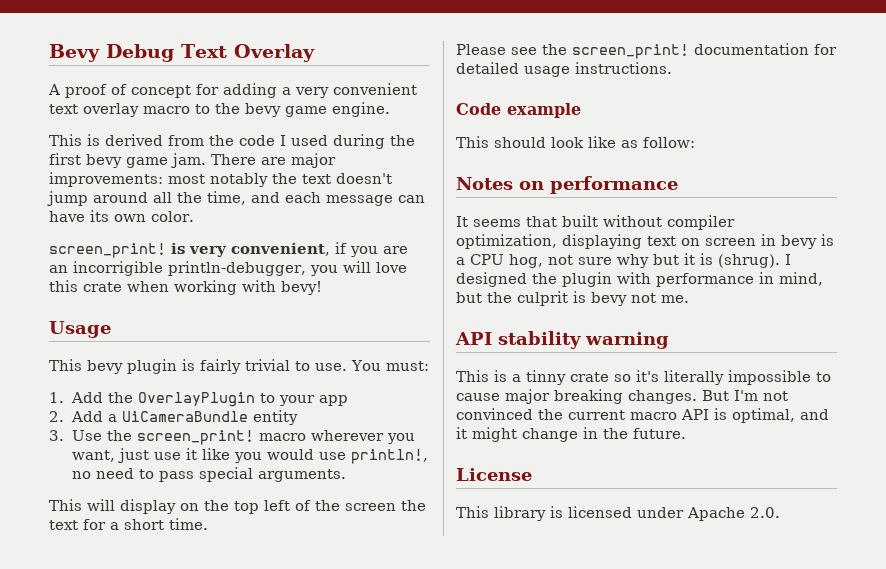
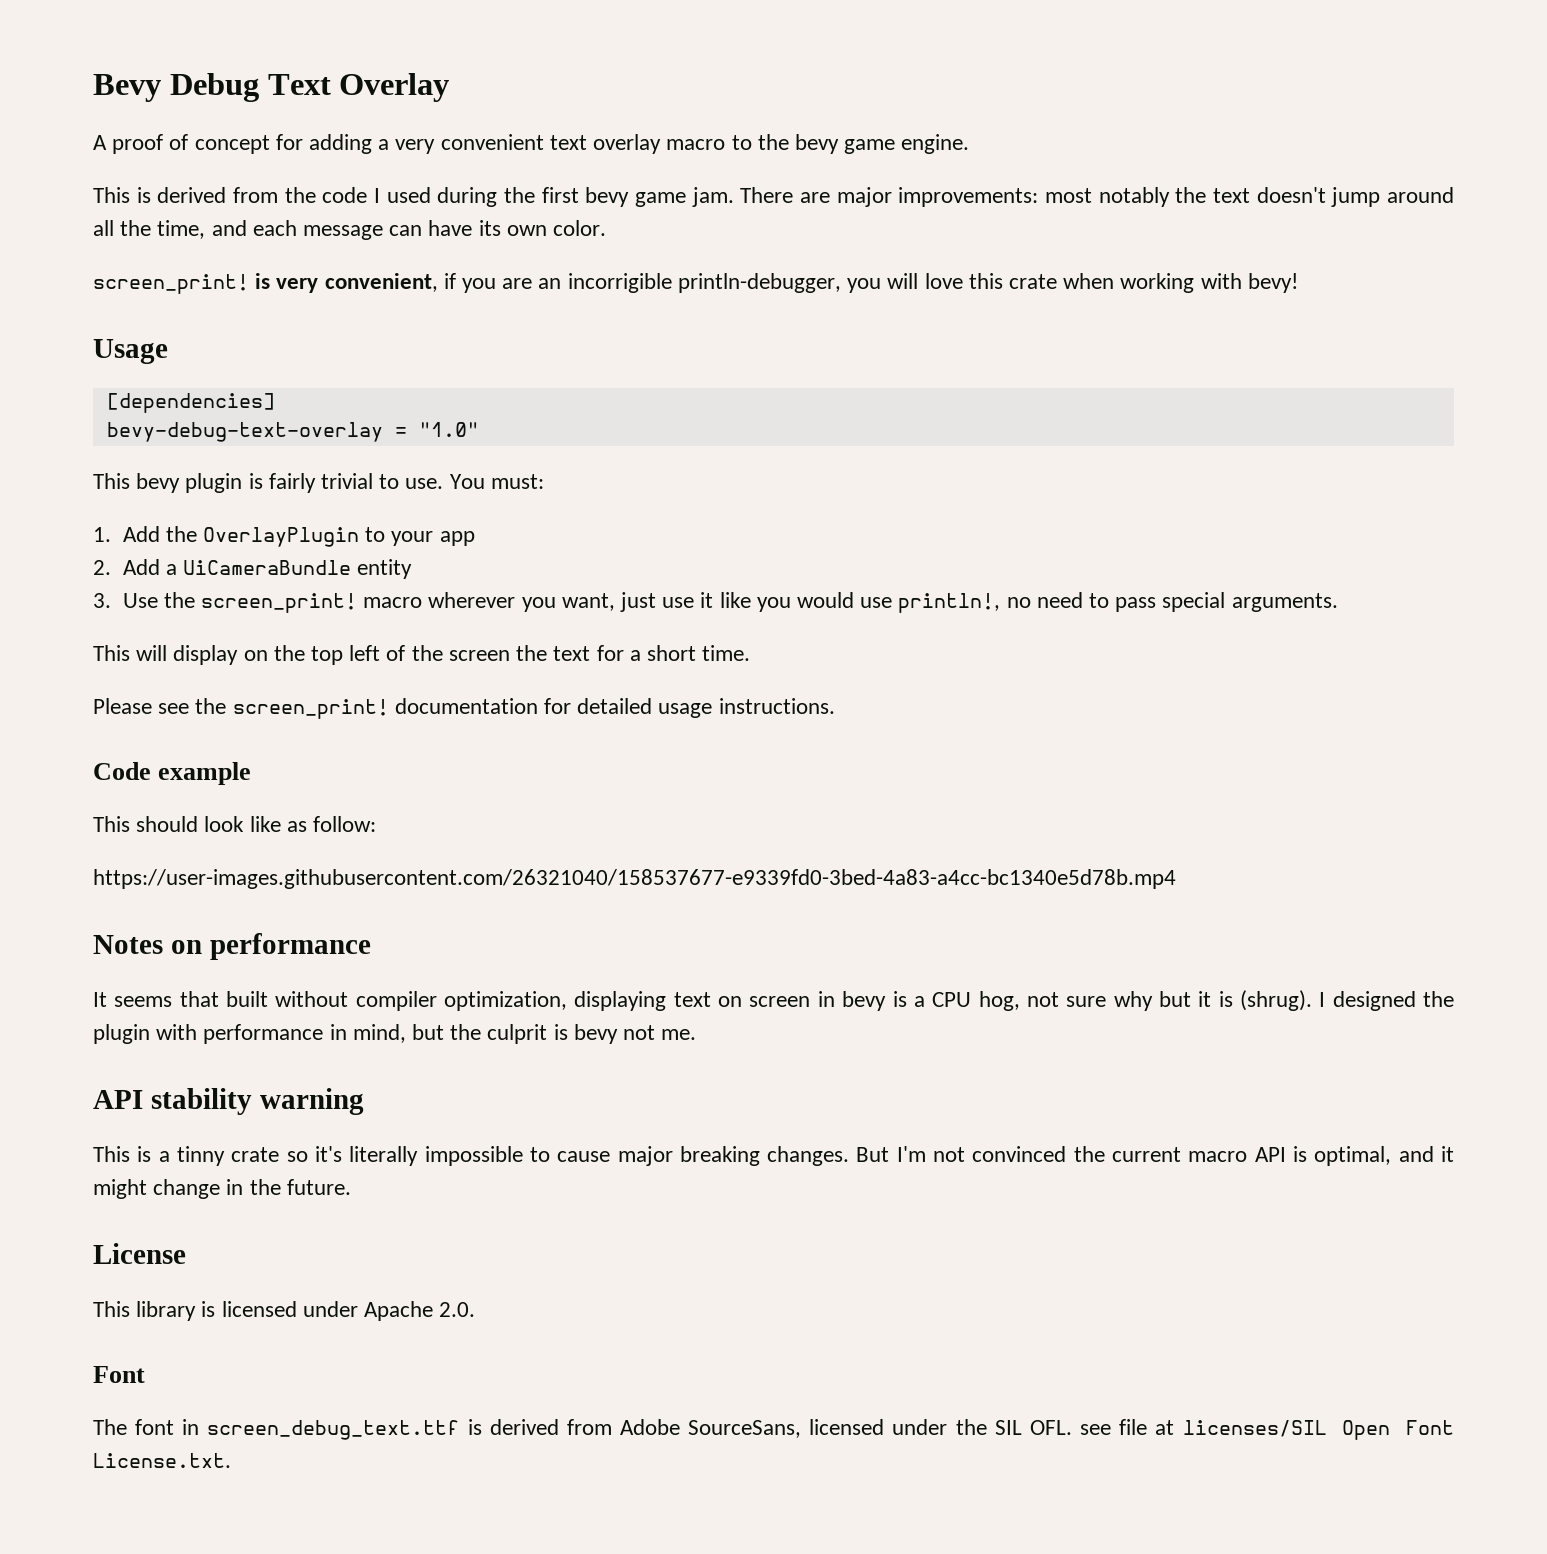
+ [dependencies]
+ bevy-debug-text-overlay = "1.0"
+ https://user-images.githubusercontent.com/26321040/158537677-e9339fd0-3bed-4a83-a4cc-bc1340e5d78b.mp4
  This library is licensed under Apache 2.0.
+ Font
+ The font in screen_debug_text.ttf is derived from Adobe SourceSans, licensed under the SIL OFL. see file at licenses/SIL Open Font License.txt.

